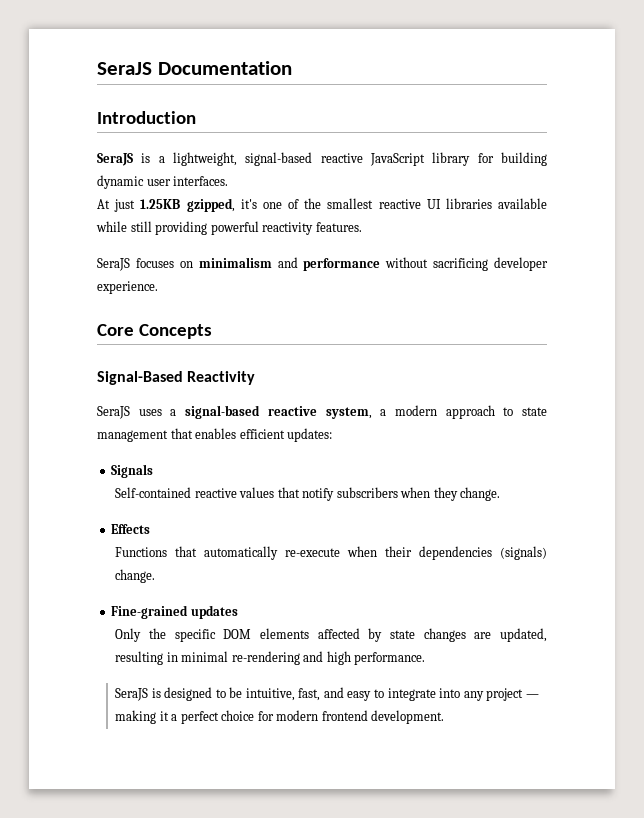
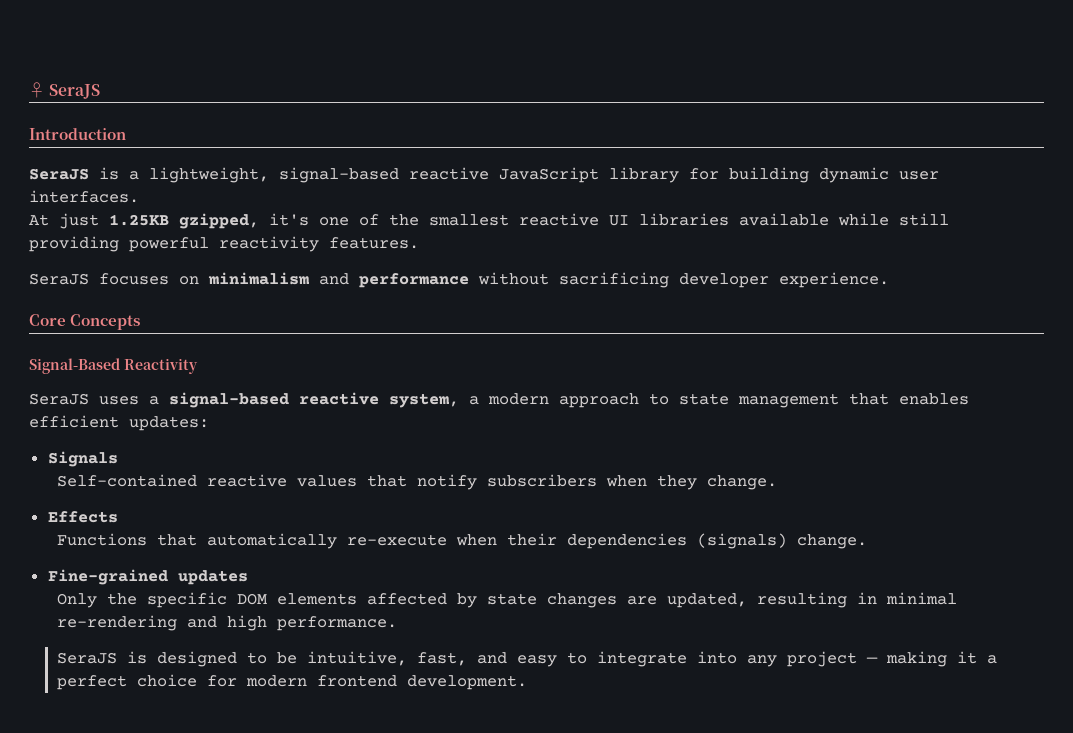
- SeraJS Documentation
+ ♀ SeraJS

